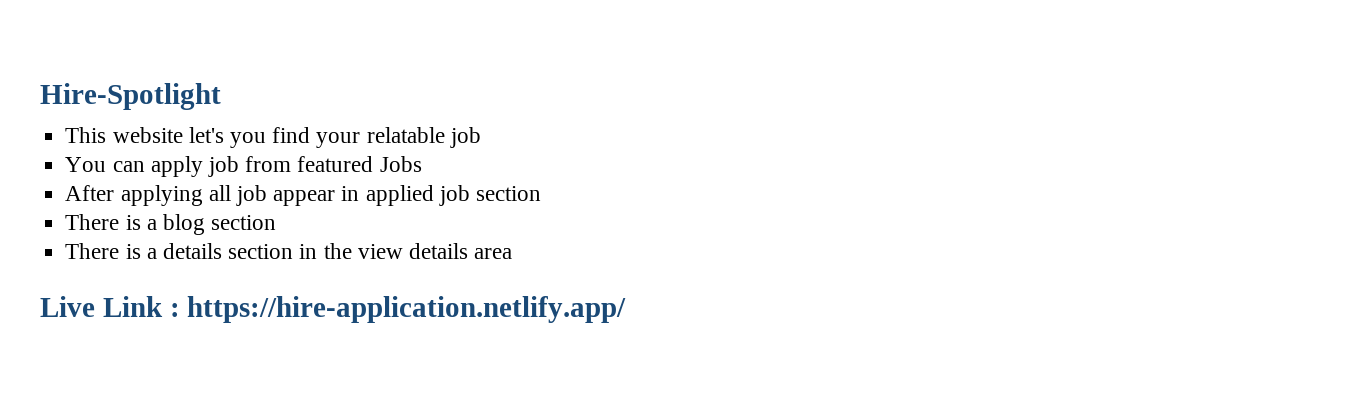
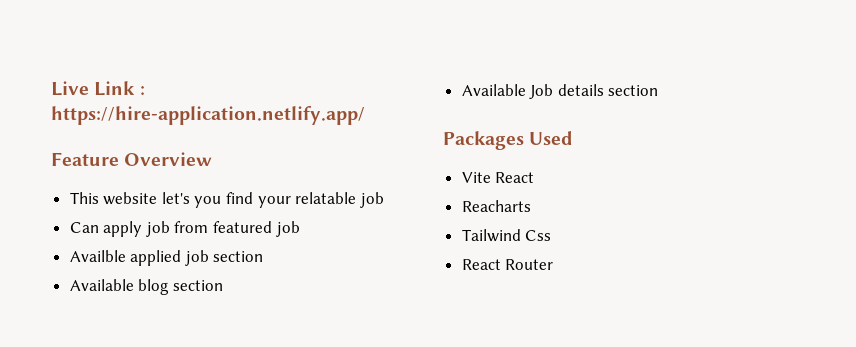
- Hire-Spotlight
+ Live Link : https://hire-application.netlify.app/
+ Feature Overview
- You can apply job from featured Jobs
- After applying all job appear in applied job section
+ Can apply job from featured job
+ Availble applied job section
- There is a blog section
+ Available blog section
- There is a details section in the view details area
- Live Link : https://hire-application.netlify.app/
+ Available Job details section
+ Packages Used
+ Vite React
+ Reacharts
+ Tailwind Css
+ React Router

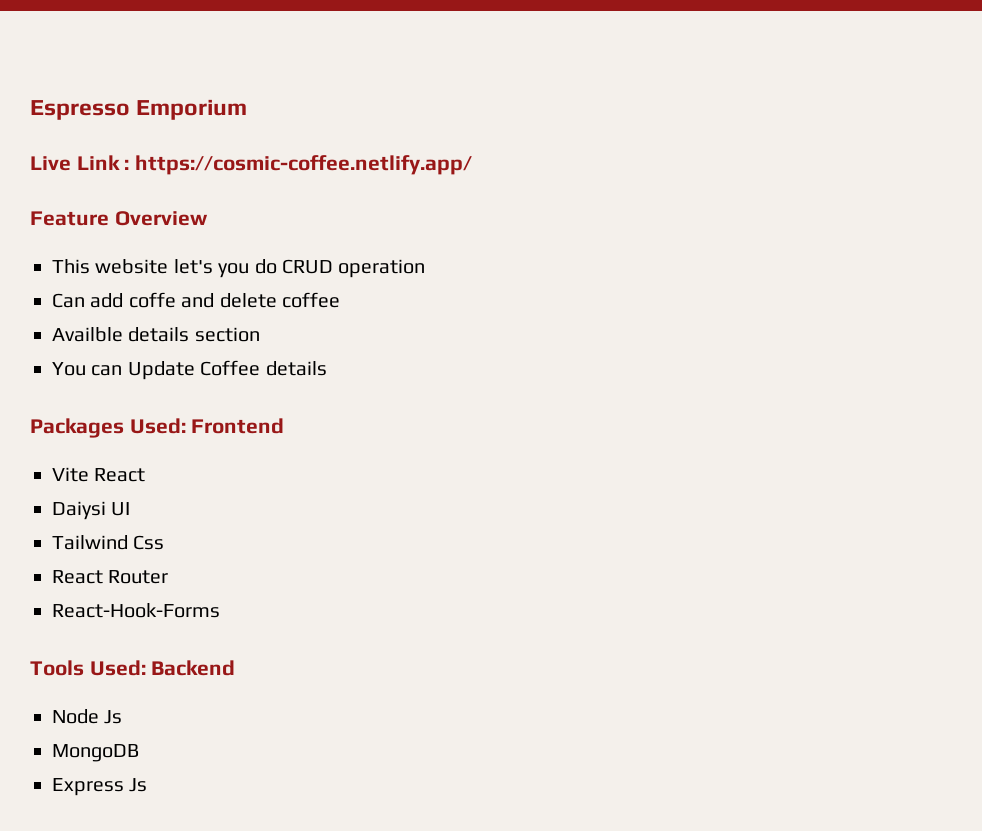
+ Espresso Emporium
- Live Link : https://hire-application.netlify.app/
+ Live Link : https://cosmic-coffee.netlify.app/
- This website let's you find your relatable job
- Can apply job from featured job
- Availble applied job section
- Available blog section
- Available Job details section
+ This website let's you do CRUD operation
+ Can add coffe and delete coffee
+ Availble details section
+ You can Update Coffee details
- Packages Used
+ Packages Used: Frontend
- Reacharts
+ Daiysi UI
+ React-Hook-Forms
+ Tools Used: Backend
+ Node Js
+ MongoDB
+ Express Js

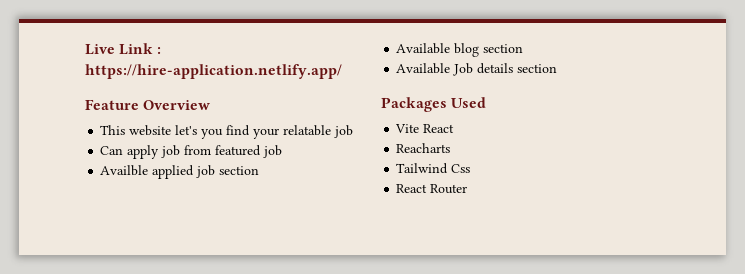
- Espresso Emporium
- Live Link : https://cosmic-coffee.netlify.app/
+ Live Link : https://hire-application.netlify.app/
- This website let's you do CRUD operation
- Can add coffe and delete coffee
- Availble details section
- You can Update Coffee details
+ This website let's you find your relatable job
+ Can apply job from featured job
+ Availble applied job section
+ Available blog section
+ Available Job details section
- Packages Used: Frontend
+ Packages Used
- Daiysi UI
+ Reacharts
- React-Hook-Forms
- Tools Used: Backend
- Node Js
- MongoDB
- Express Js

